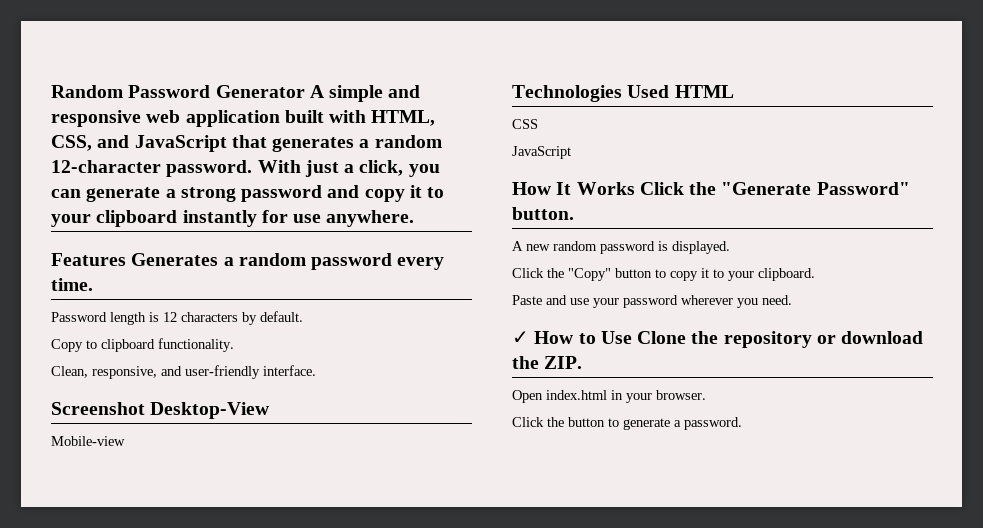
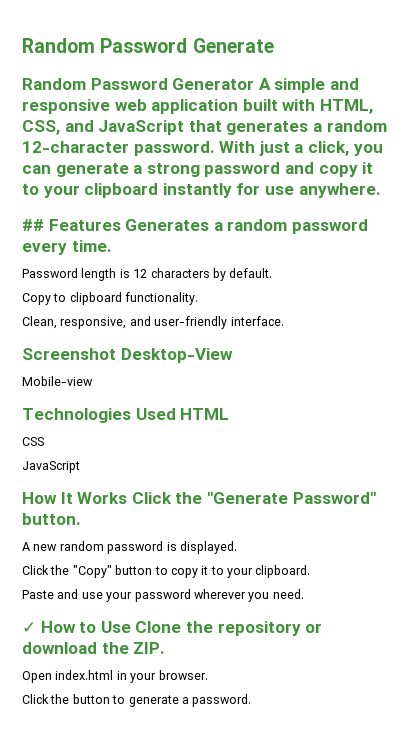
+ Random Password Generate
- Features Generates a random password every time.
+ ## Features Generates a random password every time.

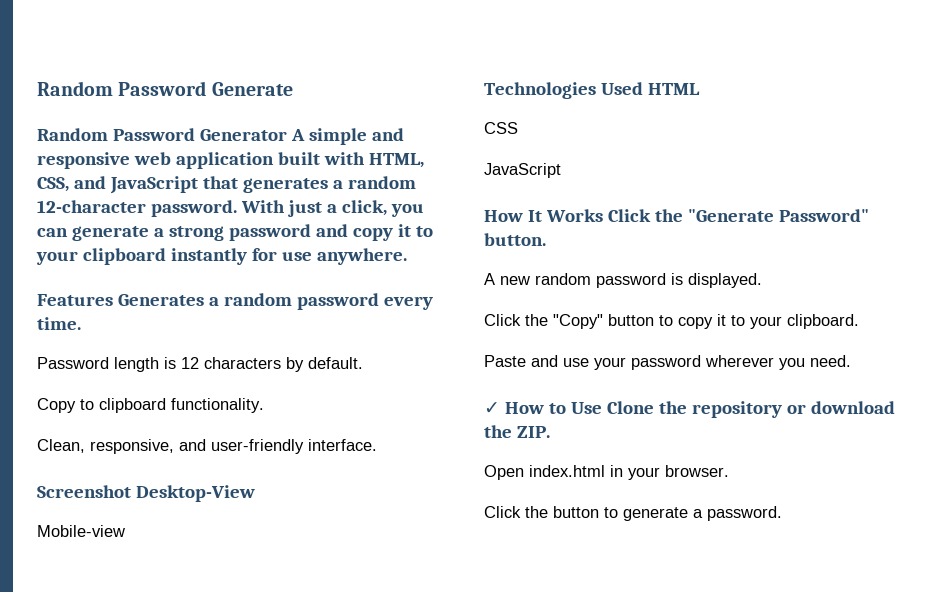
- ## Features Generates a random password every time.
+ Features Generates a random password every time.

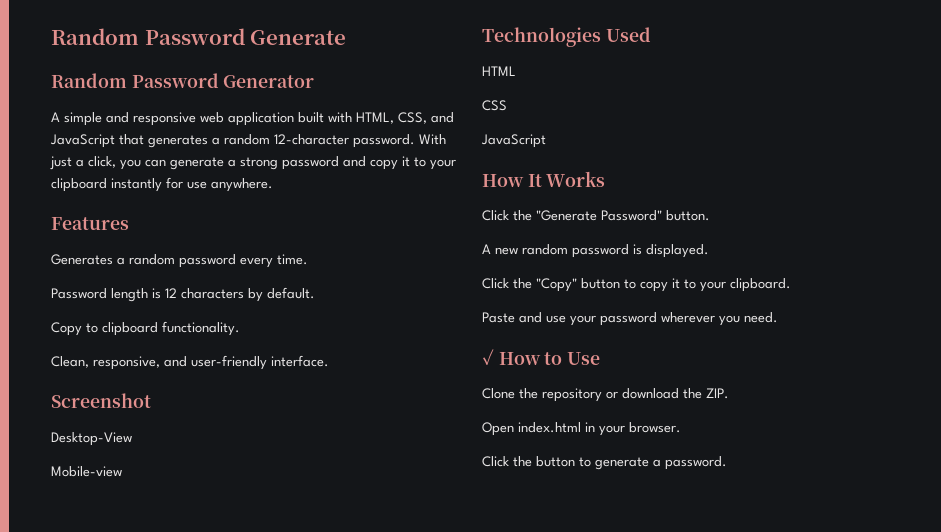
- Random Password Generator A simple and responsive web application built with HTML, CSS, and JavaScript that generates a random 12-character password.
+ Random Password Generator
+ A simple and responsive web application built with HTML, CSS, and JavaScript that generates a random 12-character password.
- Features Generates a random password every time.
+ Features
+ Generates a random password every time.
- Screenshot Desktop-View
+ Screenshot
+ Desktop-View
- Technologies Used HTML
+ Technologies Used
+ HTML
- How It Works Click the "Generate Password" button.
+ How It Works
+ Click the "Generate Password" button.
- ✓ How to Use Clone the repository or download the ZIP.
+ ✓ How to Use
+ Clone the repository or download the ZIP.

